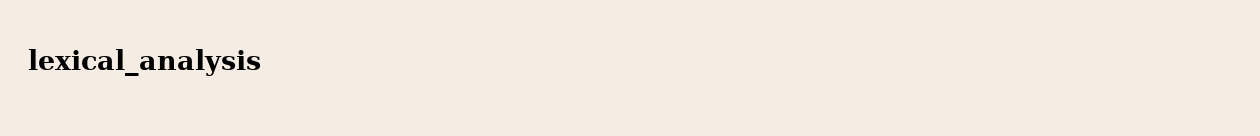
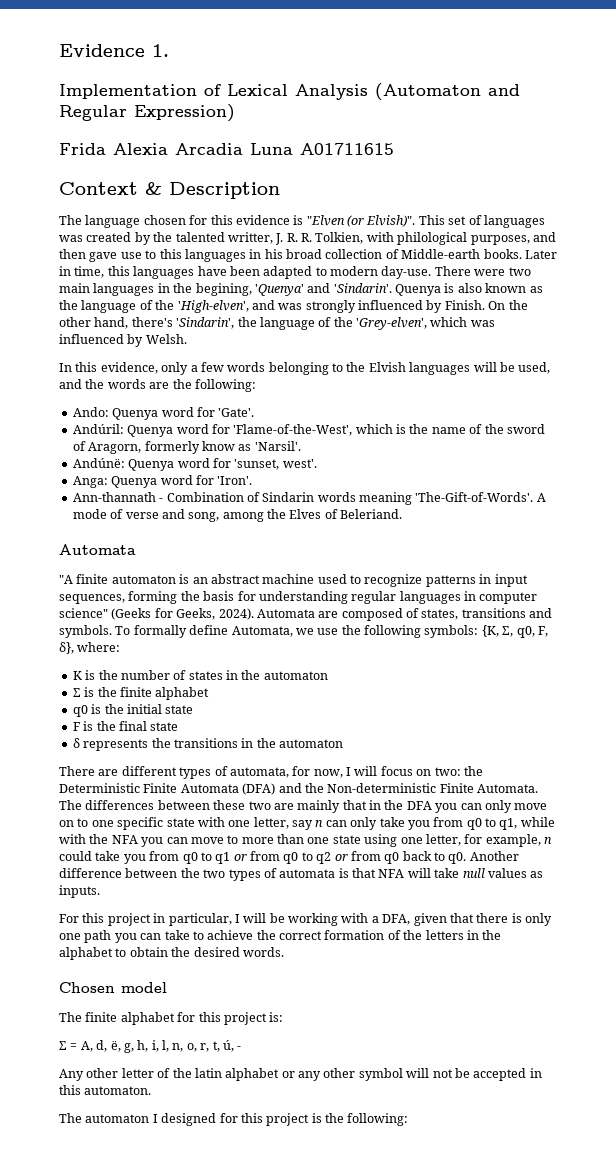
- lexical_analysis
+ Evidence 1.
+ Implementation of Lexical Analysis (Automaton and Regular Expression)
+ Frida Alexia Arcadia Luna A01711615
+ Context & Description
+ The language chosen for this evidence is "Elven (or Elvish)". This set of languages was created by the talented writter, J. R. R. Tolkien, with philological purposes, and then gave use to this languages in his broad collection of Middle-earth books. Later in time, this languages have been adapted to modern day-use. There were two main languages in the begining, 'Quenya' and 'Sindarin'. Quenya is also known as the language of the 'High-elven', and was strongly influenced by Finish. On the other hand, there's 'Sindarin', the language of the 'Grey-elven', which was influenced by Welsh.
+ In this evidence, only a few words belonging to the Elvish languages will be used, and the words are the following:
+ Ando: Quenya word for 'Gate'.
+ Andúril: Quenya word for 'Flame-of-the-West', which is the name of the sword of Aragorn, formerly know as 'Narsil'.
+ Andúnë: Quenya word for 'sunset, west'.
+ Anga: Quenya word for 'Iron'.
+ Ann-thannath - Combination of Sindarin words meaning 'The-Gift-of-Words'. A mode of verse and song, among the Elves of Beleriand.
+ Automata
+ "A finite automaton is an abstract machine used to recognize patterns in input sequences, forming the basis for understanding regular languages in computer science" (Geeks for Geeks, 2024). Automata are composed of states, transitions and symbols. To formally define Automata, we use the following symbols: {K, Σ, q0, F, δ}, where:
+ K is the number of states in the automaton
+ Σ is the finite alphabet
+ q0 is the initial state
+ F is the final state
+ δ represents the transitions in the automaton
+ There are different types of automata, for now, I will focus on two: the Deterministic Finite Automata (DFA) and the Non-deterministic Finite Automata. The differences between these two are mainly that in the DFA you can only move on to one specific state with one letter, say n can only take you from q0 to q1, while with the NFA you can move to more than one state using one letter, for example, n could take you from q0 to q1 or from q0 to q2 or from q0 back to q0. Another difference between the two types of automata is that NFA will take null values as inputs.
+ For this project in particular, I will be working with a DFA, given that there is only one path you can take to achieve the correct formation of the letters in the alphabet to obtain the desired words.
+ Chosen model
+ The finite alphabet for this project is:
+ Σ = A, d, ë, g, h, i, l, n, o, r, t, ú, -
+ Any other letter of the latin alphabet or any other symbol will not be accepted in this automaton.
+ The automaton I designed for this project is the following:

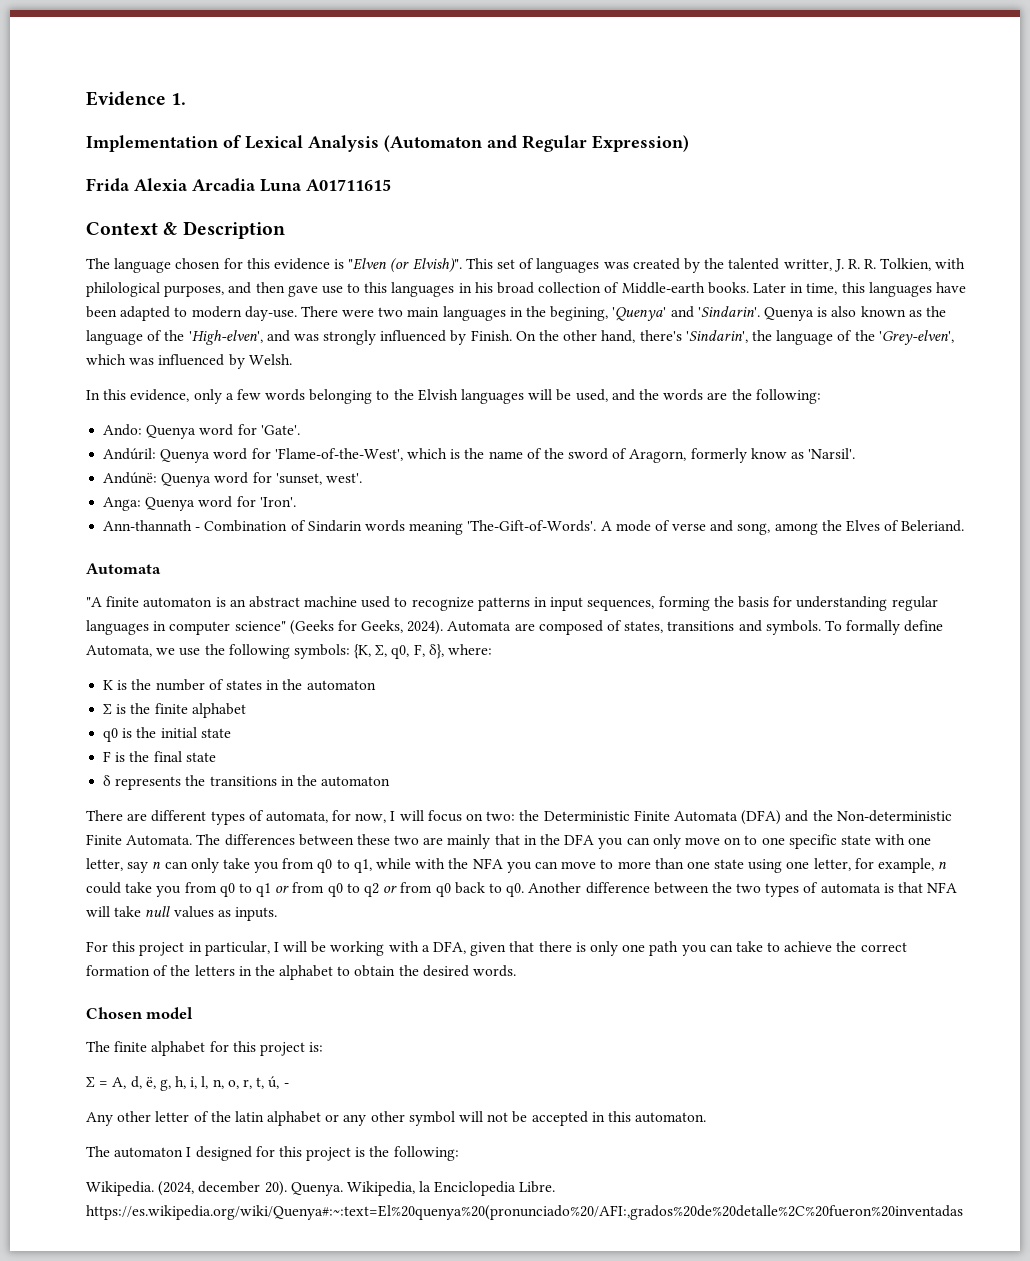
+ Wikipedia. (2024, december 20). Quenya. Wikipedia, la Enciclopedia Libre. https://es.wikipedia.org/wiki/Quenya#:~:text=El%20quenya%20(pronunciado%20/AFI:,grados%20de%20detalle%2C%20fueron%20inventadas

